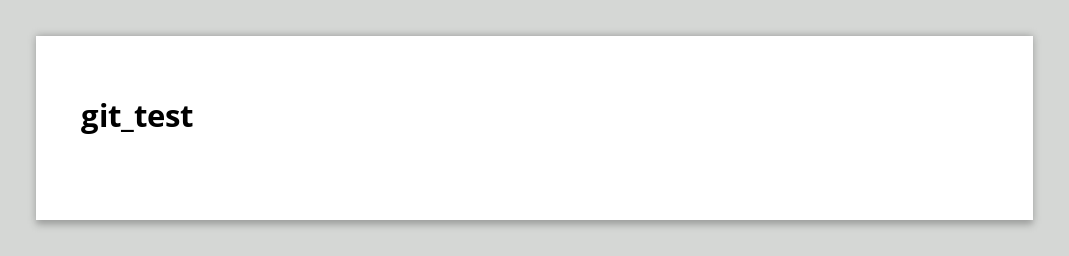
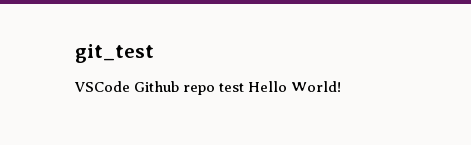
+ VSCode Github repo test Hello World!

